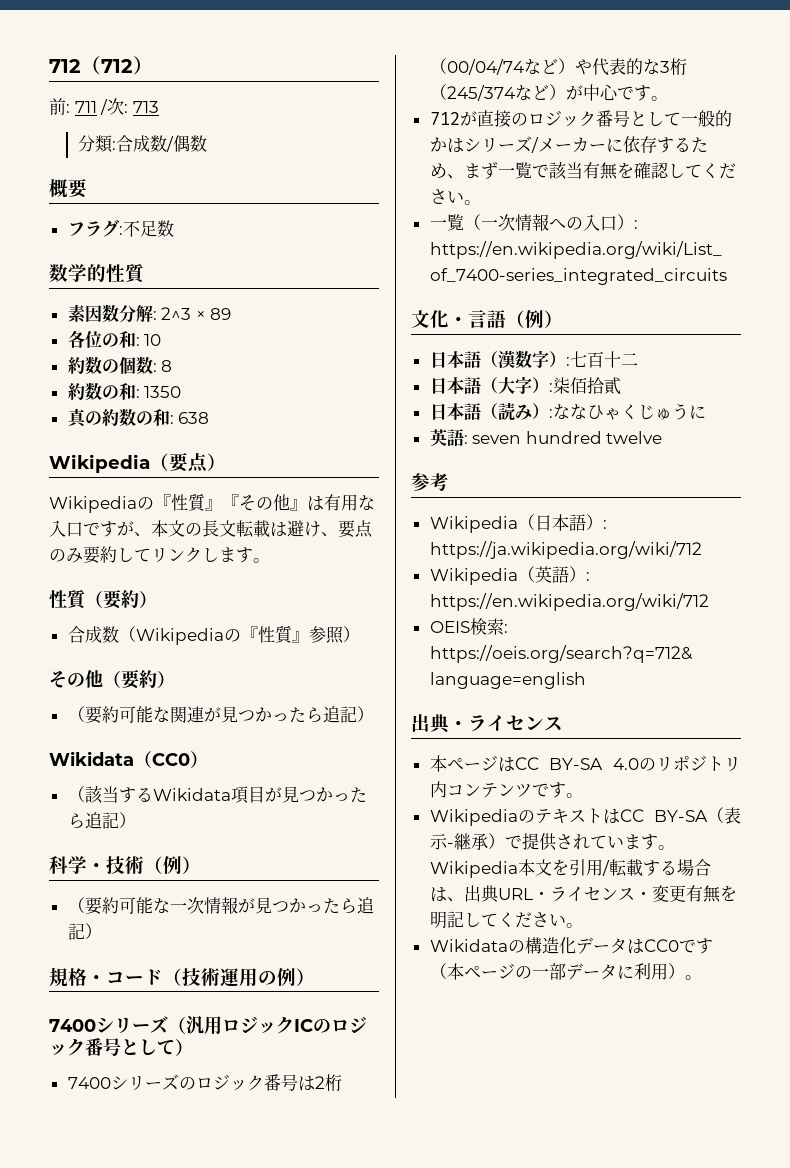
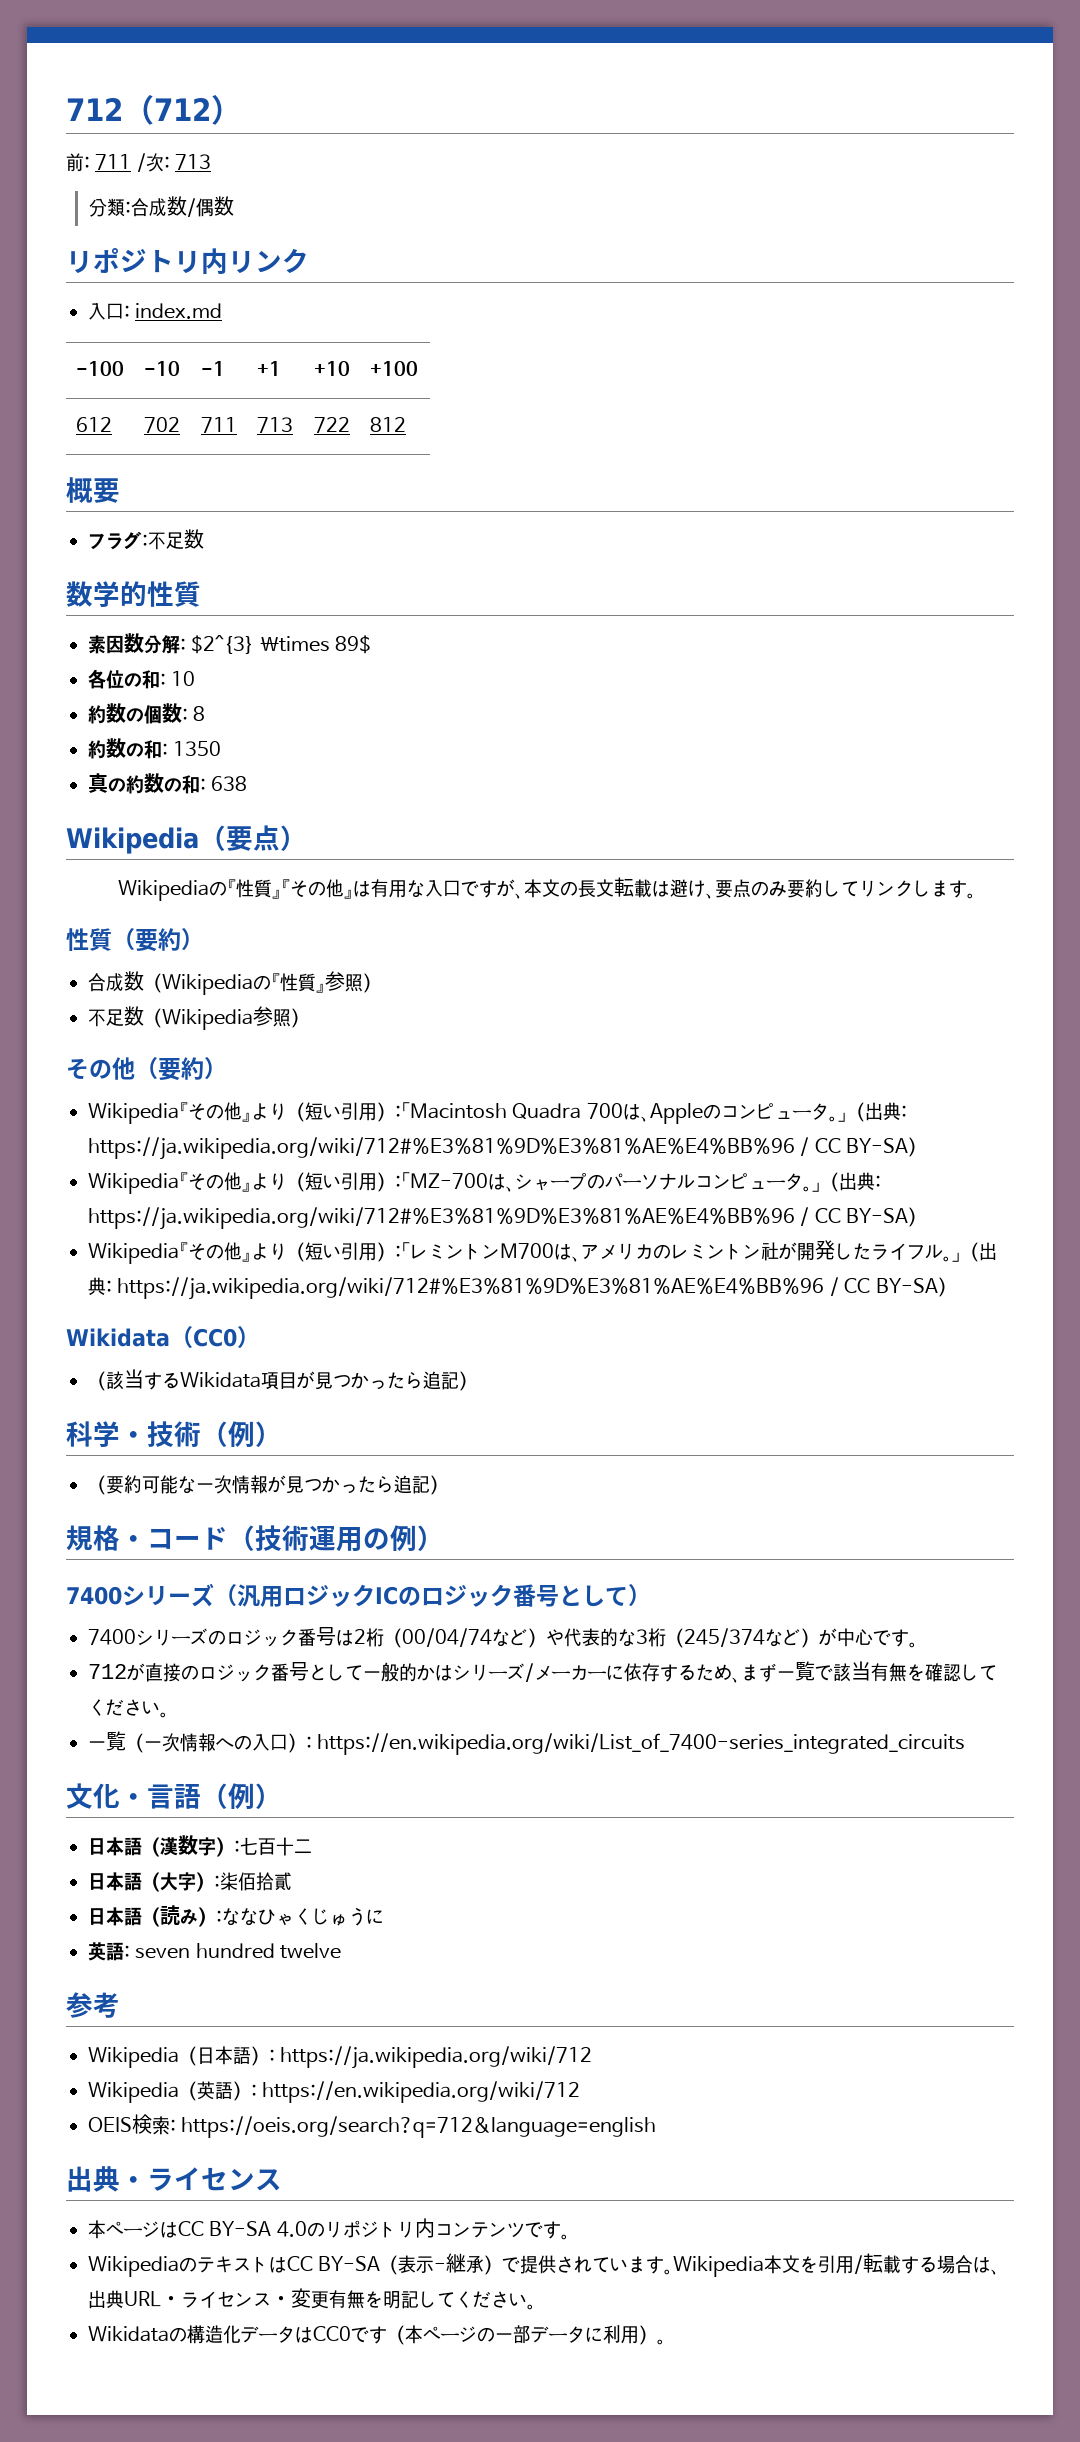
+ リポジトリ内リンク
+ 入口: index.md
+ -100 | -10 | -1 | +1 | +10 | +100
+ 612 | 702 | 711 | 713 | 722 | 812
- 素因数分解: 2^3 × 89
+ 素因数分解: $2^{3} \times 89$
+ 不足数（Wikipedia参照）
- （要約可能な関連が見つかったら追記）
+ Wikipedia『その他』より（短い引用）:「Macintosh Quadra 700は、Appleのコンピュータ。」（出典: https://ja.wikipedia.org/wiki/712#%E3%81%9D%E3%81%AE%E4%BB%96 / CC BY-SA）
+ Wikipedia『その他』より（短い引用）:「MZ-700は、シャープのパーソナルコンピュータ。」（出典: https://ja.wikipedia.org/wiki/712#%E3%81%9D%E3%81%AE%E4%BB%96 / CC BY-SA）
+ Wikipedia『その他』より（短い引用）:「レミントンM700は、アメリカのレミントン社が開発したライフル。」（出典: https://ja.wikipedia.org/wiki/712#%E3%81%9D%E3%81%AE%E4%BB%96 / CC BY-SA）

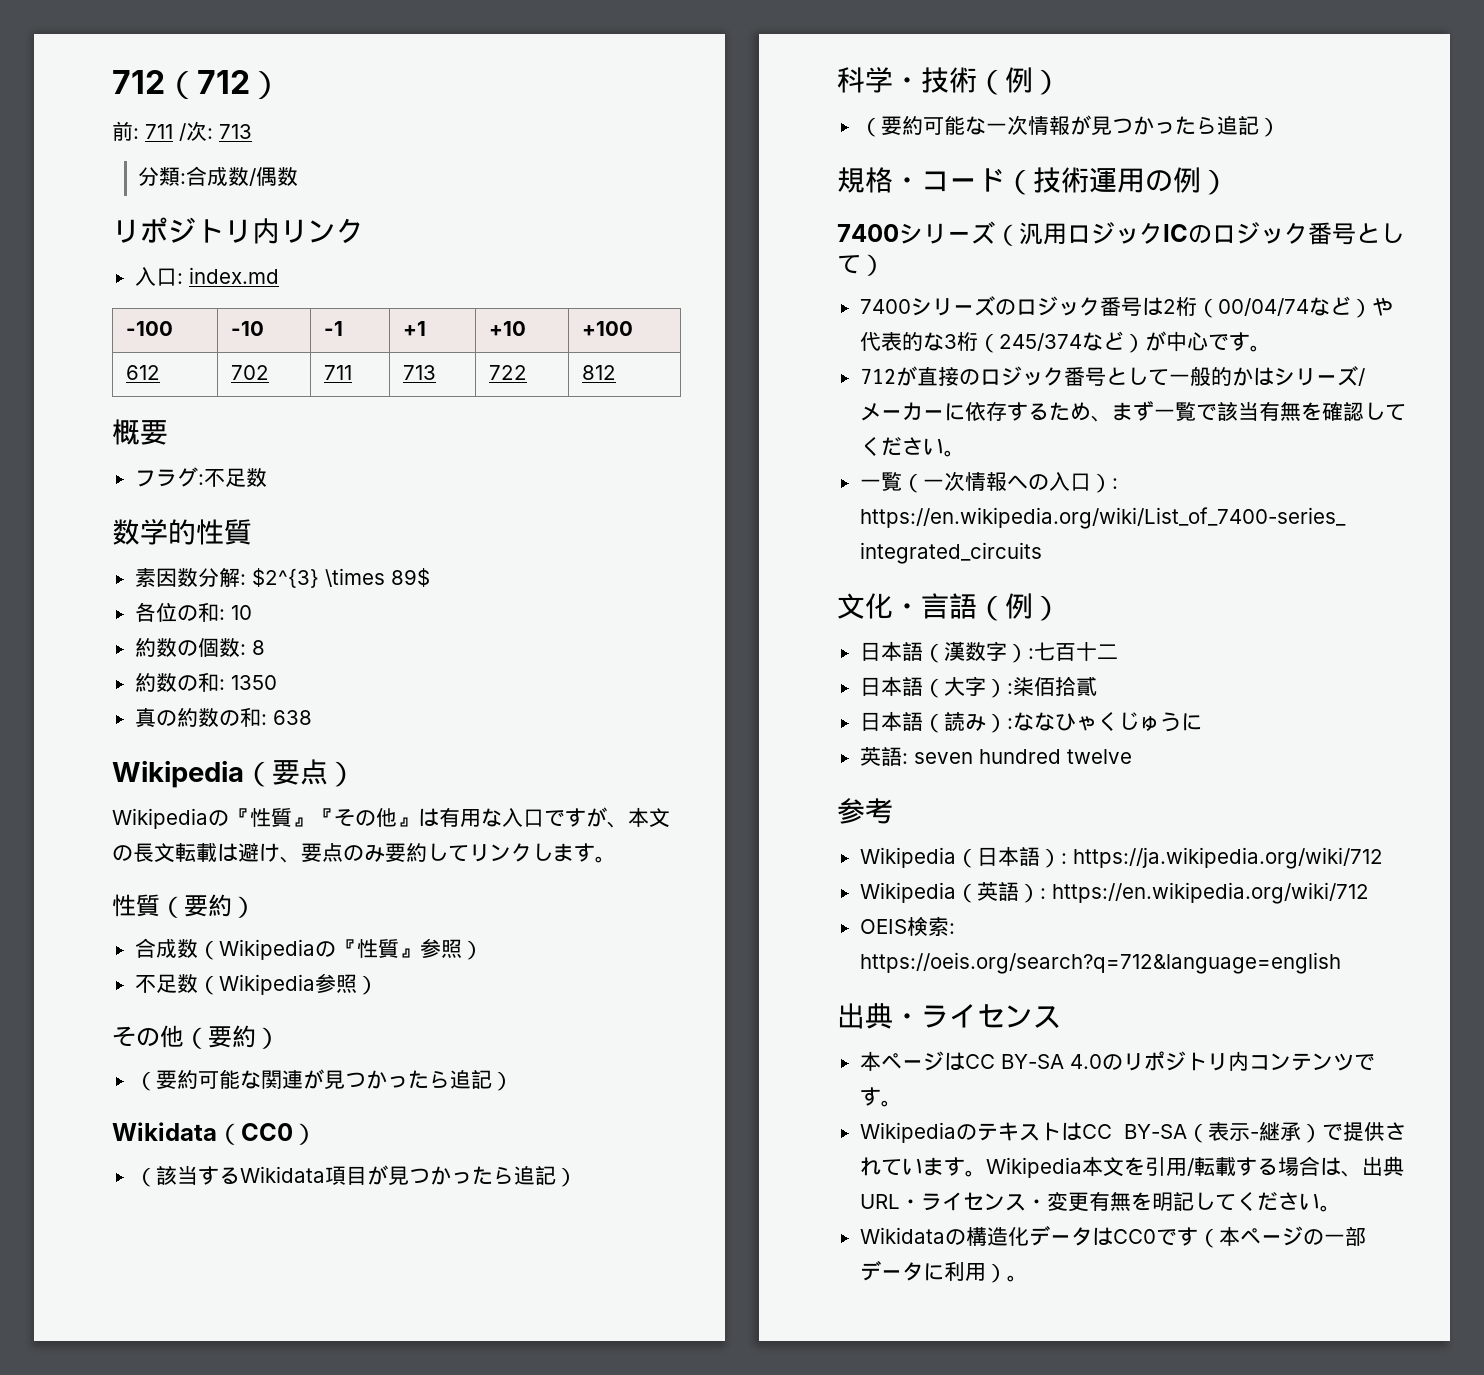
- Wikipedia『その他』より（短い引用）:「Macintosh Quadra 700は、Appleのコンピュータ。」（出典: https://ja.wikipedia.org/wiki/712#%E3%81%9D%E3%81%AE%E4%BB%96 / CC BY-SA）
- Wikipedia『その他』より（短い引用）:「MZ-700は、シャープのパーソナルコンピュータ。」（出典: https://ja.wikipedia.org/wiki/712#%E3%81%9D%E3%81%AE%E4%BB%96 / CC BY-SA）
- Wikipedia『その他』より（短い引用）:「レミントンM700は、アメリカのレミントン社が開発したライフル。」（出典: https://ja.wikipedia.org/wiki/712#%E3%81%9D%E3%81%AE%E4%BB%96 / CC BY-SA）
+ （要約可能な関連が見つかったら追記）

